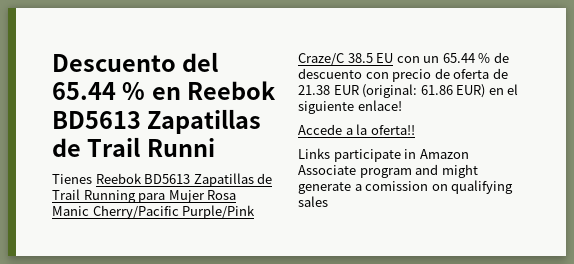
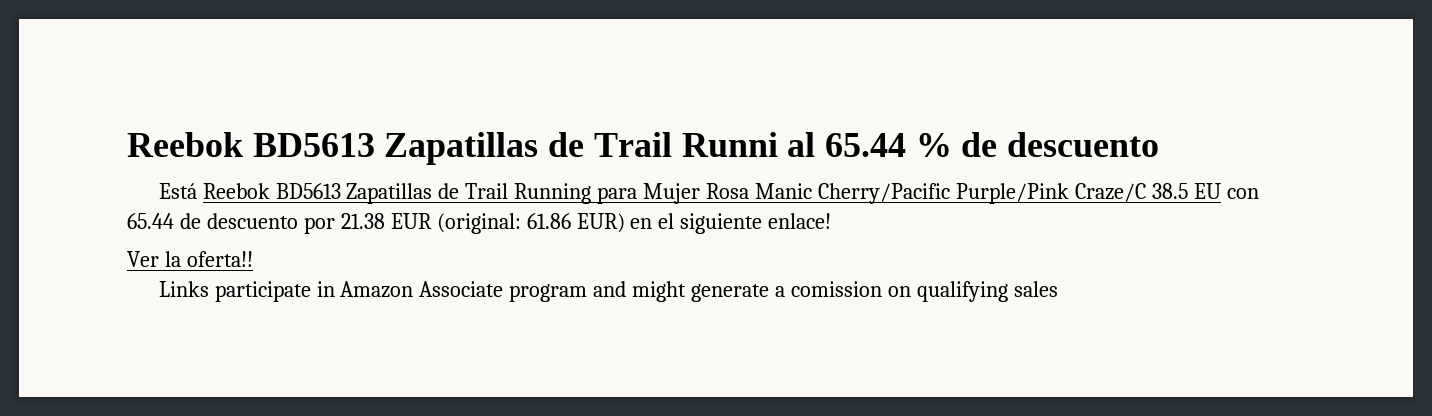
- Descuento del 65.44 % en Reebok BD5613 Zapatillas de Trail Runni
- Tienes Reebok BD5613 Zapatillas de Trail Running para Mujer Rosa Manic Cherry/Pacific Purple/Pink Craze/C 38.5 EU con un 65.44 % de descuento con precio de oferta de 21.38 EUR (original: 61.86 EUR) en el siguiente enlace!
+ Reebok BD5613 Zapatillas de Trail Runni al 65.44 % de descuento
+ Está Reebok BD5613 Zapatillas de Trail Running para Mujer Rosa Manic Cherry/Pacific Purple/Pink Craze/C 38.5 EU con 65.44 de descuento por 21.38 EUR (original: 61.86 EUR) en el siguiente enlace!
- Accede a la oferta!!
+ Ver la oferta!!

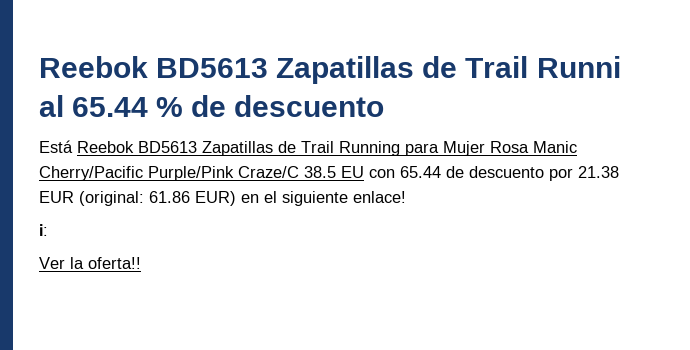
+ ℹ:
- Links participate in Amazon Associate program and might generate a comission on qualifying sales

